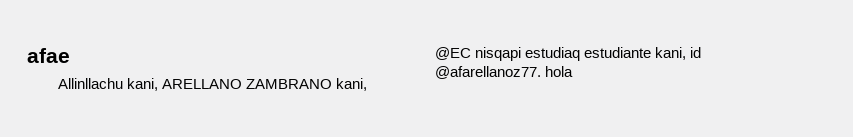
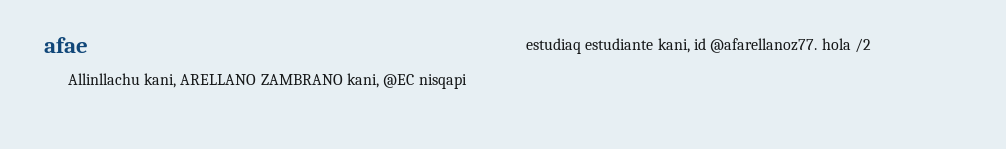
- Allinllachu kani, ARELLANO ZAMBRANO kani, @EC nisqapi estudiaq estudiante kani, id @afarellanoz77. hola
+ Allinllachu kani, ARELLANO ZAMBRANO kani, @EC nisqapi estudiaq estudiante kani, id @afarellanoz77. hola /2

